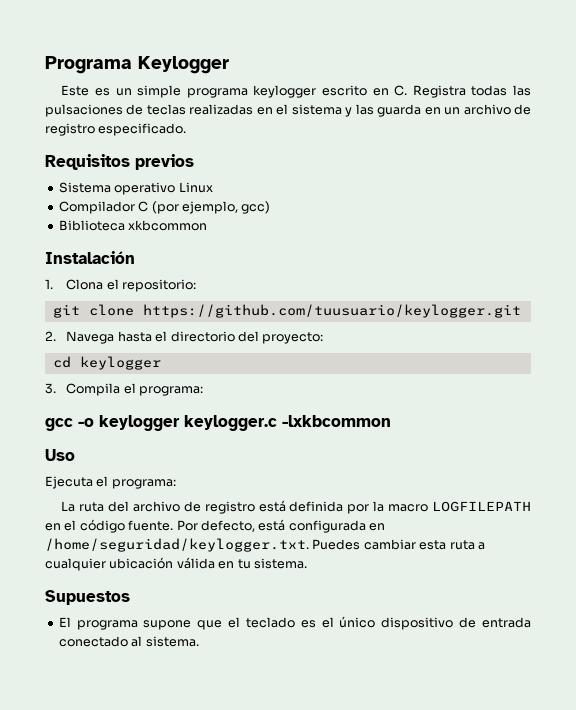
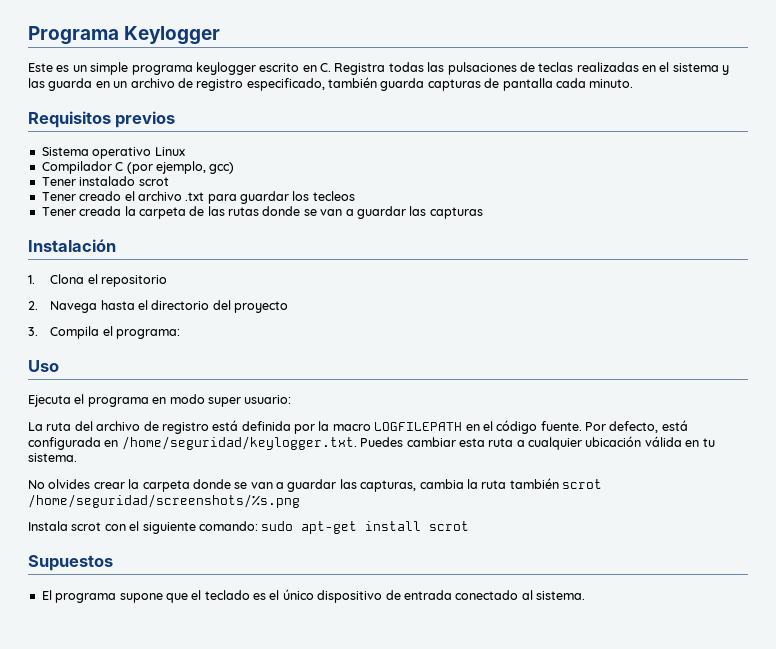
- Este es un simple programa keylogger escrito en C. Registra todas las pulsaciones de teclas realizadas en el sistema y las guarda en un archivo de registro especificado.
+ Este es un simple programa keylogger escrito en C. Registra todas las pulsaciones de teclas realizadas en el sistema y las guarda en un archivo de registro especificado, también guarda capturas de pantalla cada minuto.
- Biblioteca xkbcommon
+ Tener instalado scrot
+ Tener creado el archivo .txt para guardar los tecleos
+ Tener creada la carpeta de las rutas donde se van a guardar las capturas
- 1. Clona el repositorio:
- git clone https://github.com/tuusuario/keylogger.git
+ 1. Clona el repositorio
- 2. Navega hasta el directorio del proyecto:
- cd keylogger
+ 2. Navega hasta el directorio del proyecto
- gcc -o keylogger keylogger.c -lxkbcommon
  Uso
- Ejecuta el programa:
+ Ejecuta el programa en modo super usuario:
+ No olvides crear la carpeta donde se van a guardar las capturas, cambia la ruta también scrot /home/seguridad/screenshots/%s.png
+ Instala scrot con el siguiente comando: sudo apt-get install scrot

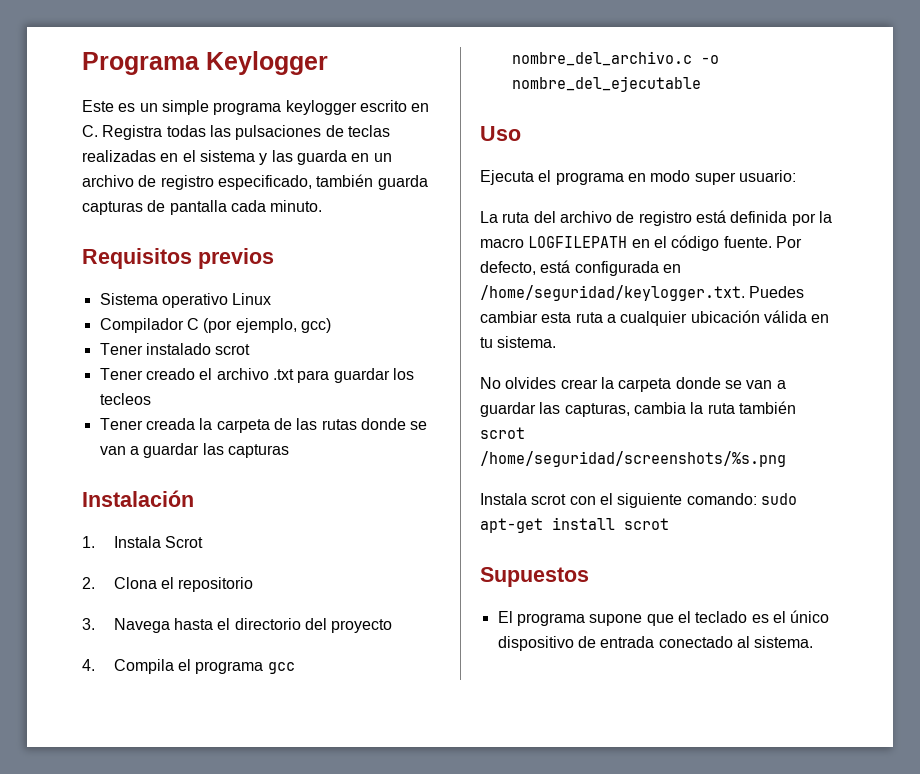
- 1. Clona el repositorio
+ 1. Instala Scrot
+ 2. Clona el repositorio
- 2. Navega hasta el directorio del proyecto
+ 3. Navega hasta el directorio del proyecto
- 3. Compila el programa:
+ 4. Compila el programa gcc nombre_del_archivo.c -o nombre_del_ejecutable

